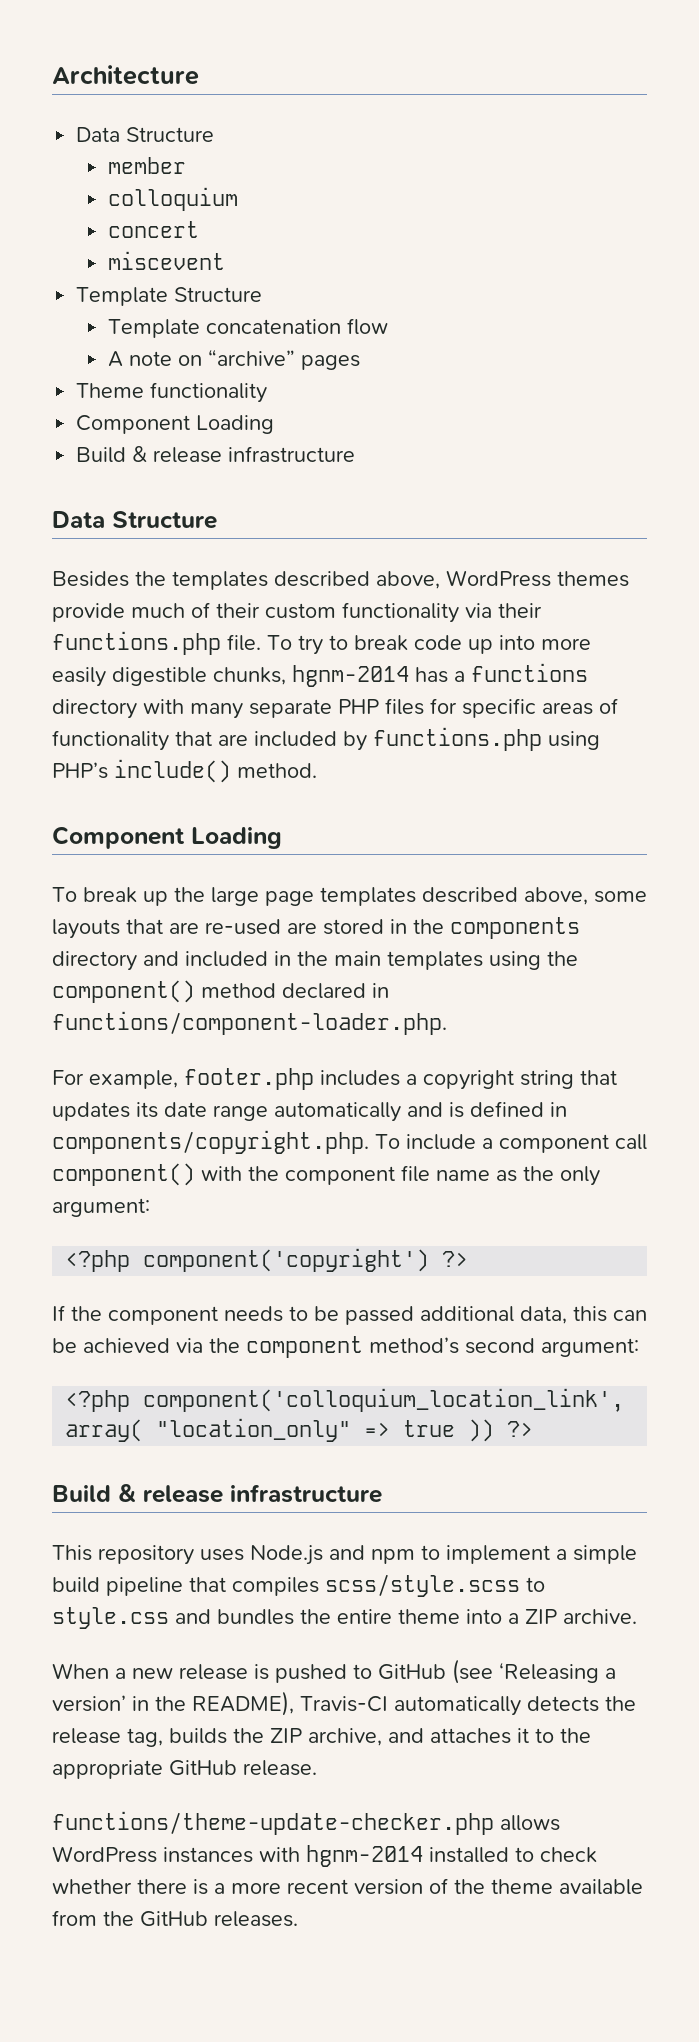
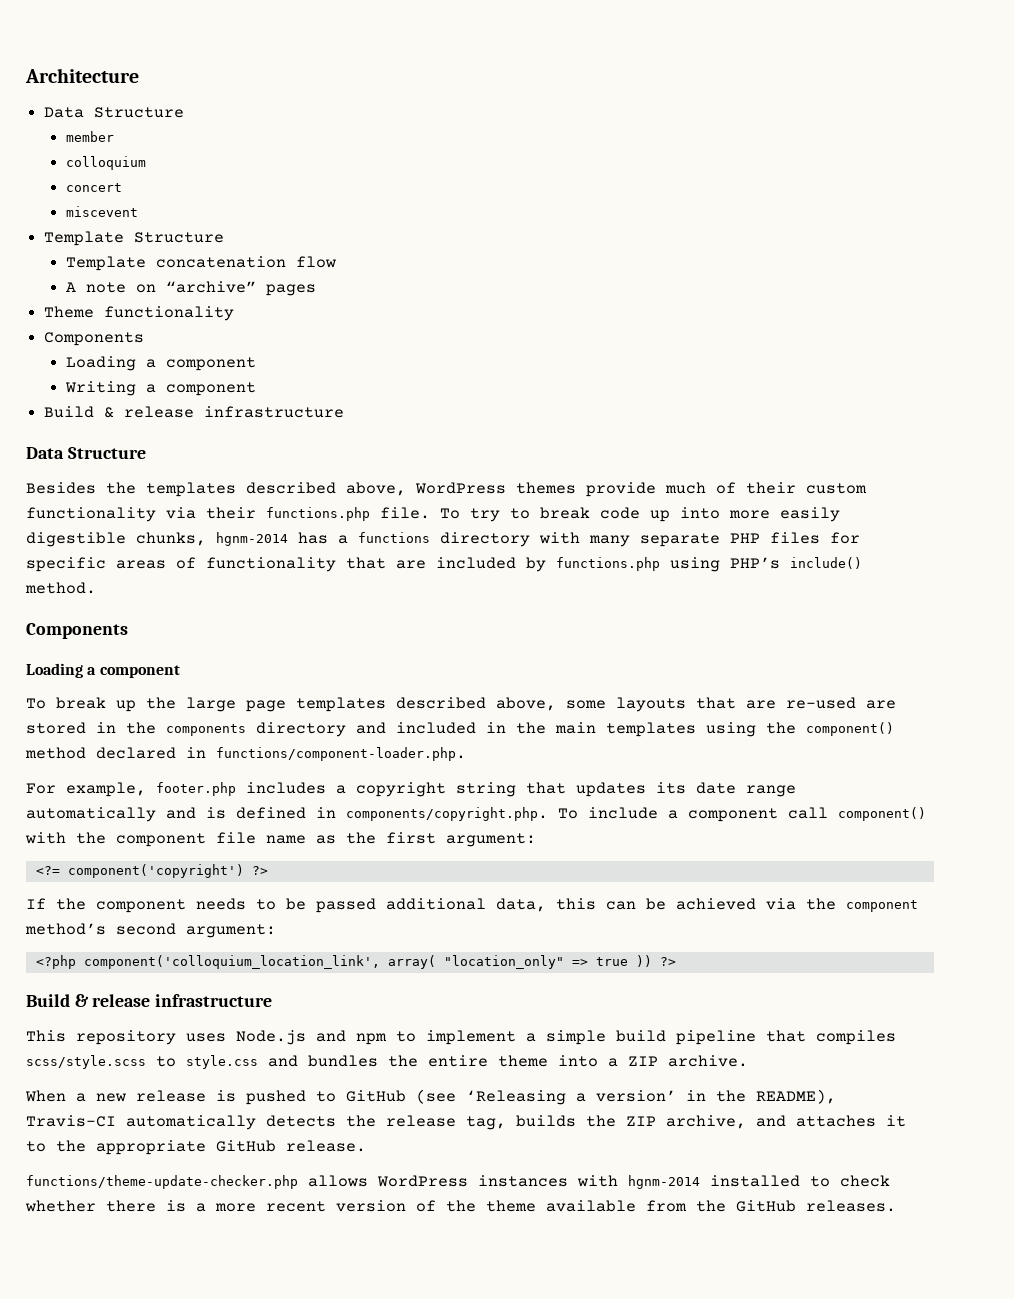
  Theme functionality
- Component Loading
+ Components
+ Loading a component
+ Writing a component
  To try to break code up into more easily digestible chunks, hgnm-2014 has a functions directory with many separate PHP files for specific areas of functionality that are included by functions.php using PHP’s include() method.
- Component Loading
+ Components
+ Loading a component
- For example, footer.php includes a copyright string that updates its date range automatically and is defined in components/copyright.php. To include a component call component() with the component file name as the only argument:
- <?php component('copyright') ?>
+ For example, footer.php includes a copyright string that updates its date range automatically and is defined in components/copyright.php. To include a component call component() with the component file name as the first argument:
+ <?= component('copyright') ?>

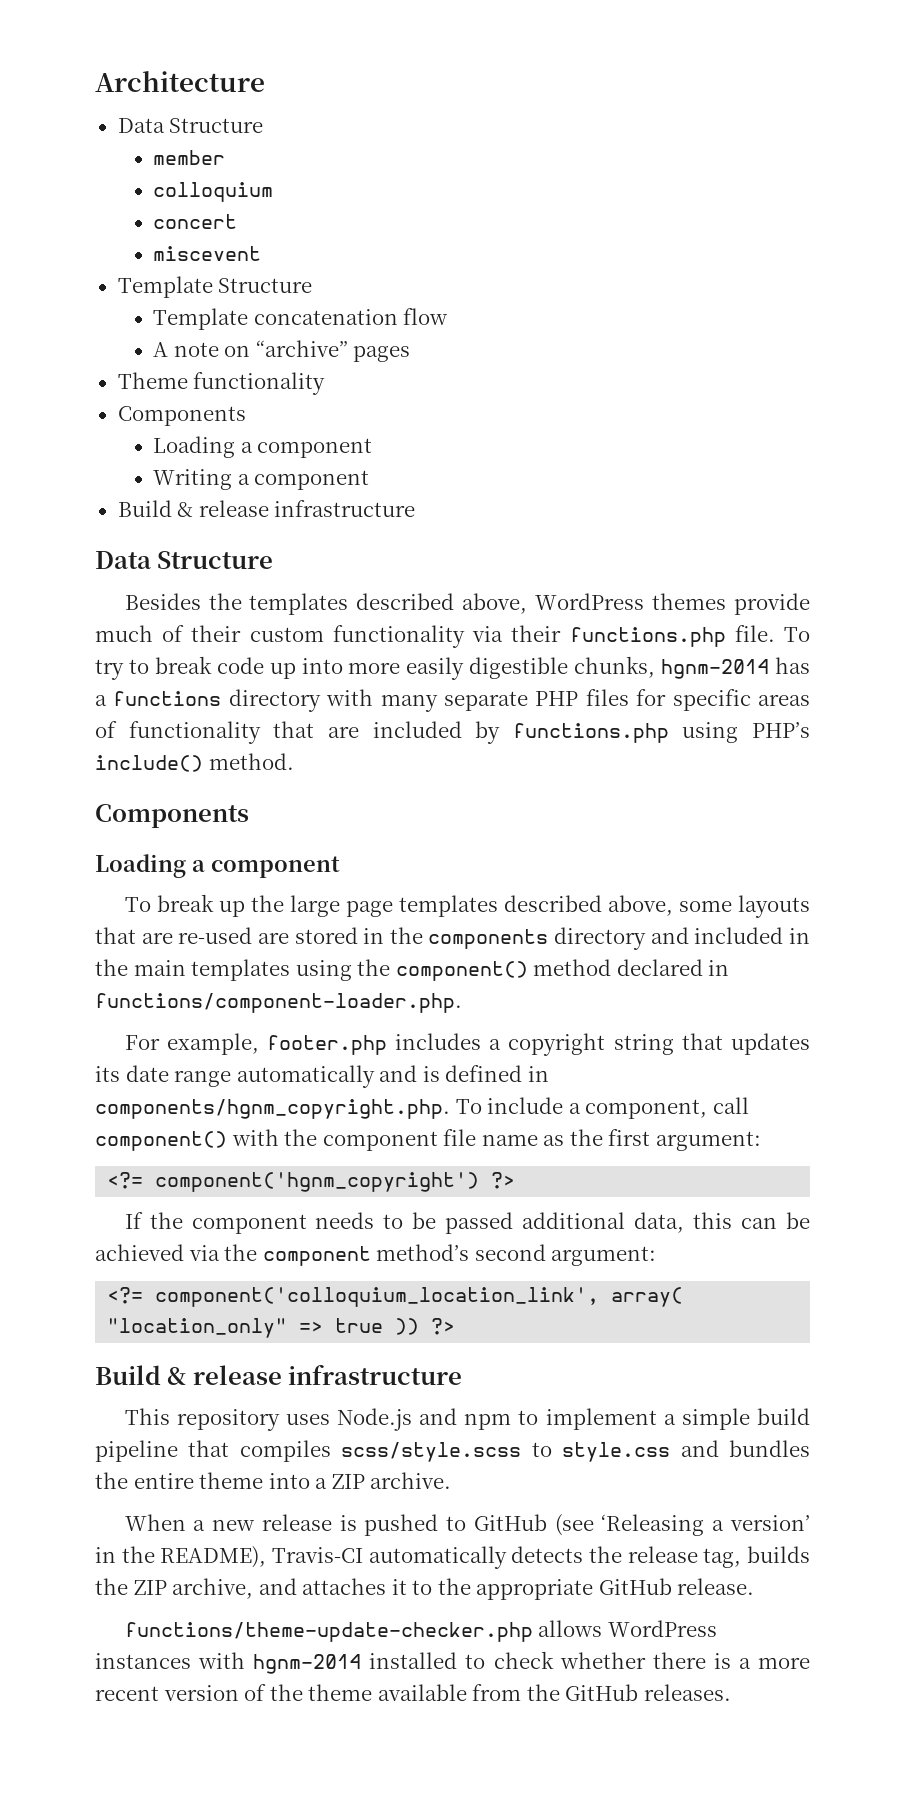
- For example, footer.php includes a copyright string that updates its date range automatically and is defined in components/copyright.php. To include a component call component() with the component file name as the first argument:
+ For example, footer.php includes a copyright string that updates its date range automatically and is defined in components/hgnm_copyright.php. To include a component, call component() with the component file name as the first argument:
- <?= component('copyright') ?>
+ <?= component('hgnm_copyright') ?>
- <?php component('colloquium_location_link', array( "location_only" => true )) ?>
+ <?= component('colloquium_location_link', array( "location_only" => true )) ?>

